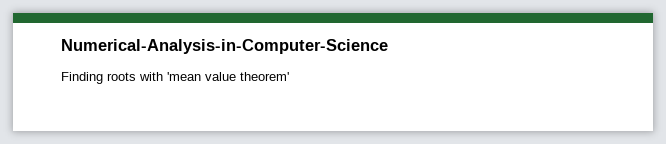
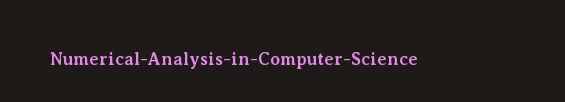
- Finding roots with 'mean value theorem'

